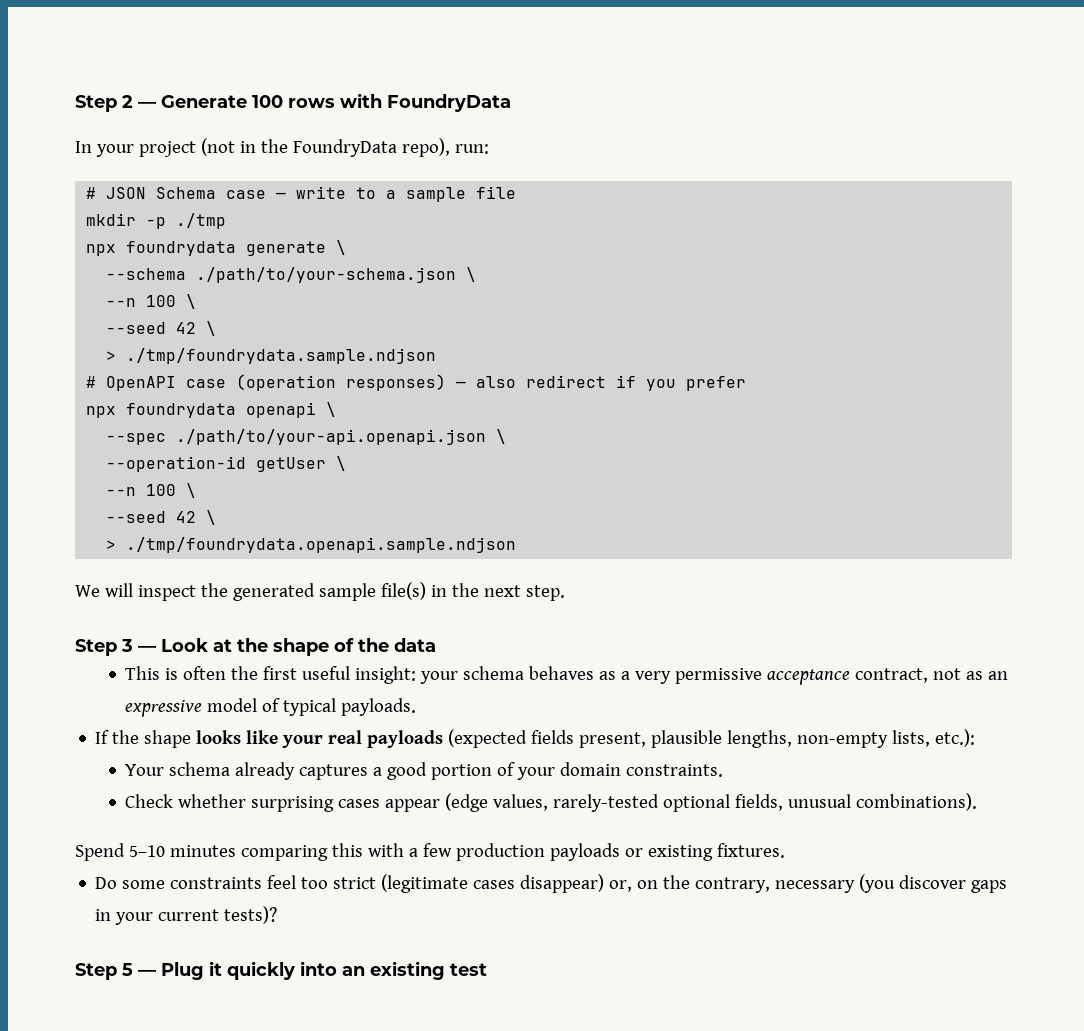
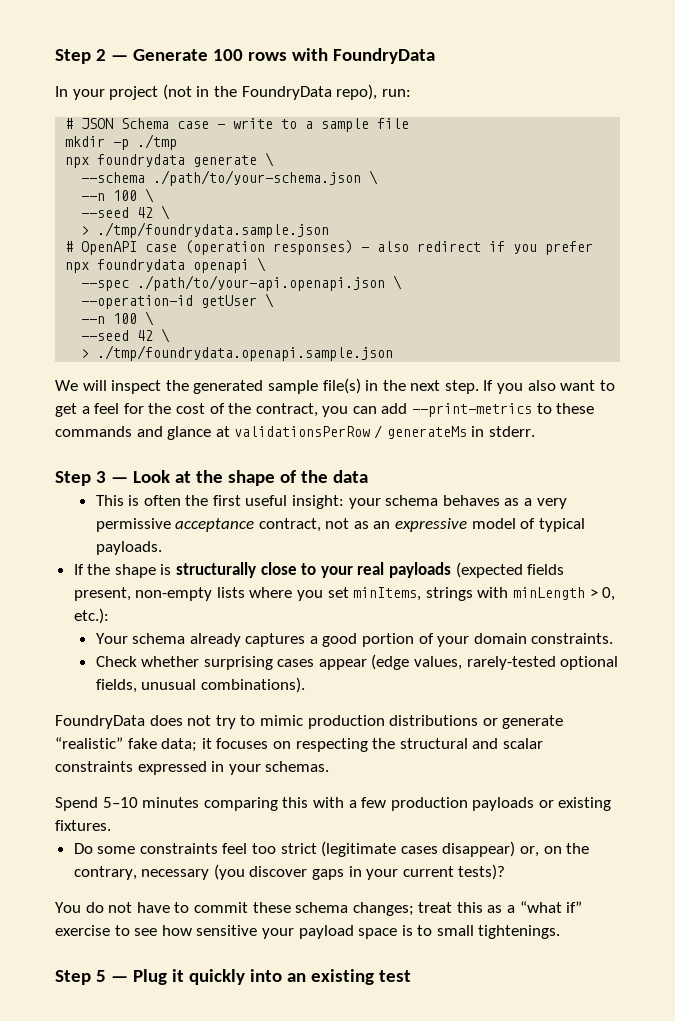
- > ./tmp/foundrydata.sample.ndjson
+ > ./tmp/foundrydata.sample.json
- > ./tmp/foundrydata.openapi.sample.ndjson
+ > ./tmp/foundrydata.openapi.sample.json
+ If you also want to get a feel for the cost of the contract, you can add --print-metrics to these commands and glance at validationsPerRow / generateMs in stderr.
- If the shape looks like your real payloads (expected fields present, plausible lengths, non-empty lists, etc.):
+ If the shape is structurally close to your real payloads (expected fields present, non-empty lists where you set minItems, strings with minLength > 0, etc.):
+ FoundryData does not try to mimic production distributions or generate “realistic” fake data; it focuses on respecting the structural and scalar constraints expressed in your schemas.
+ You do not have to commit these schema changes; treat this as a “what if” exercise to see how sensitive your payload space is to small tightenings.

